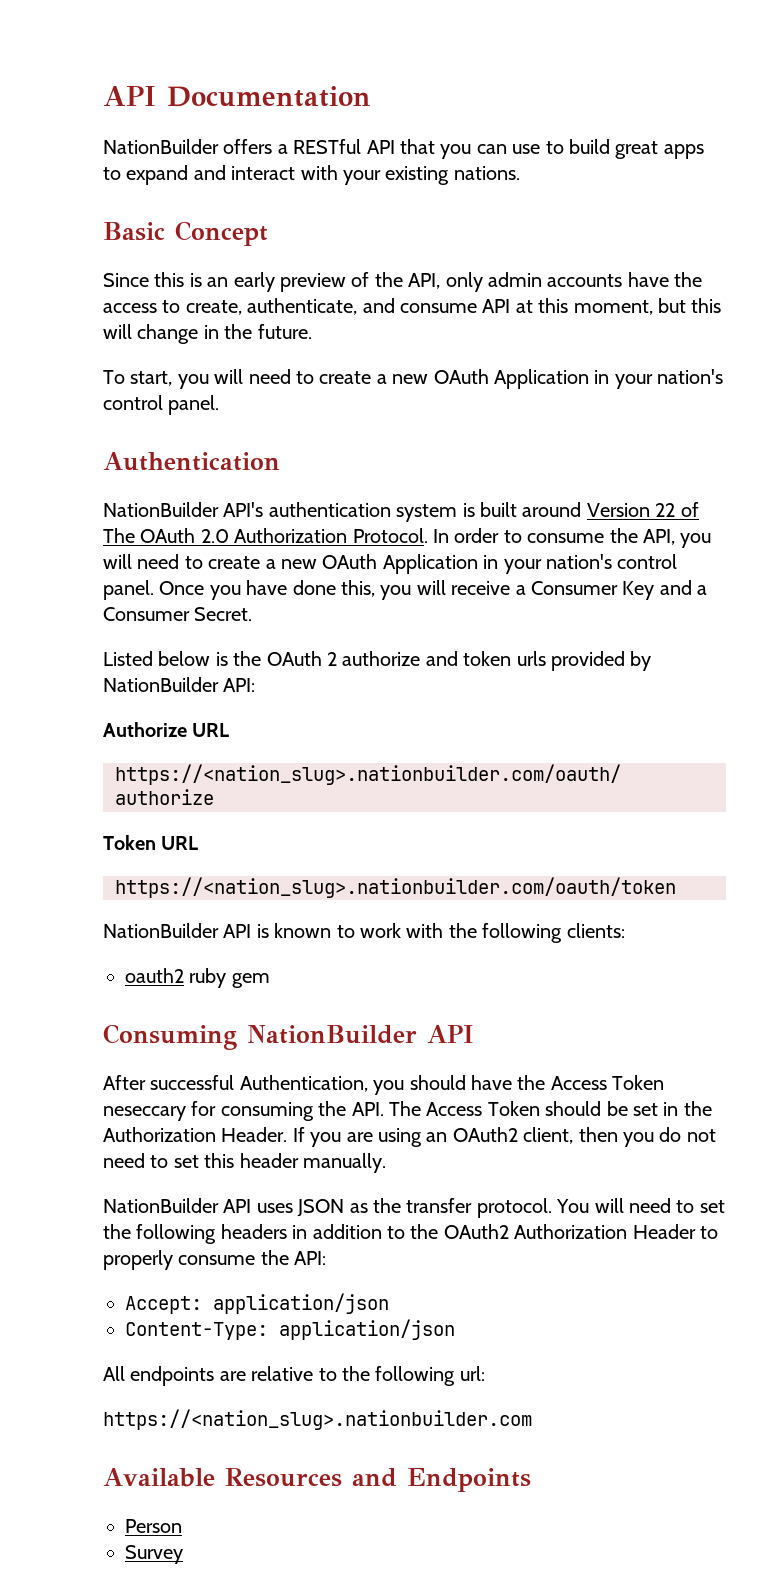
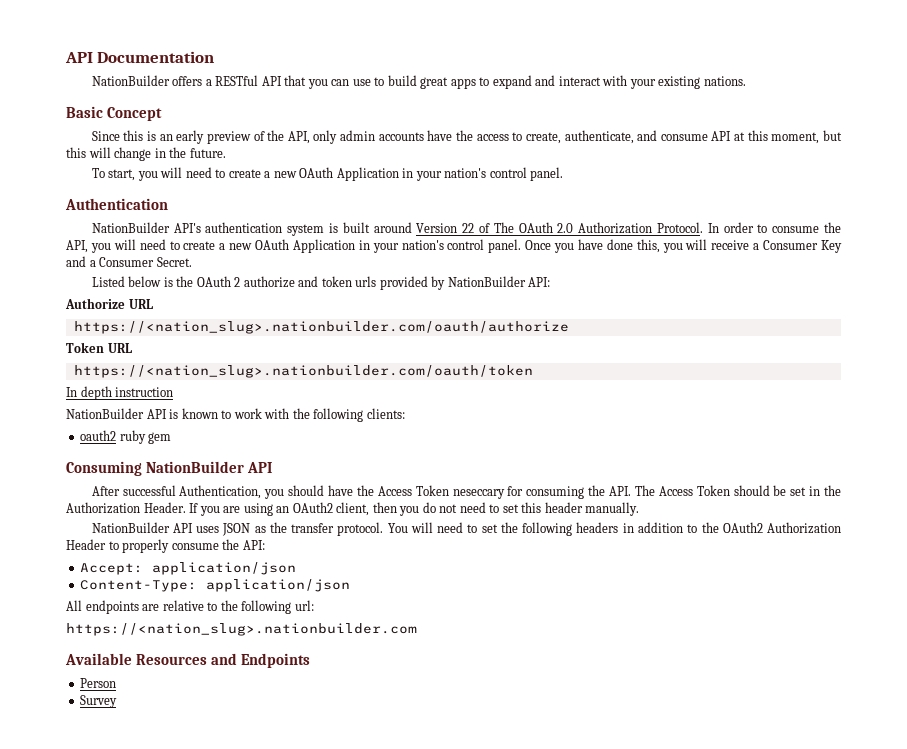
+ In depth instruction

